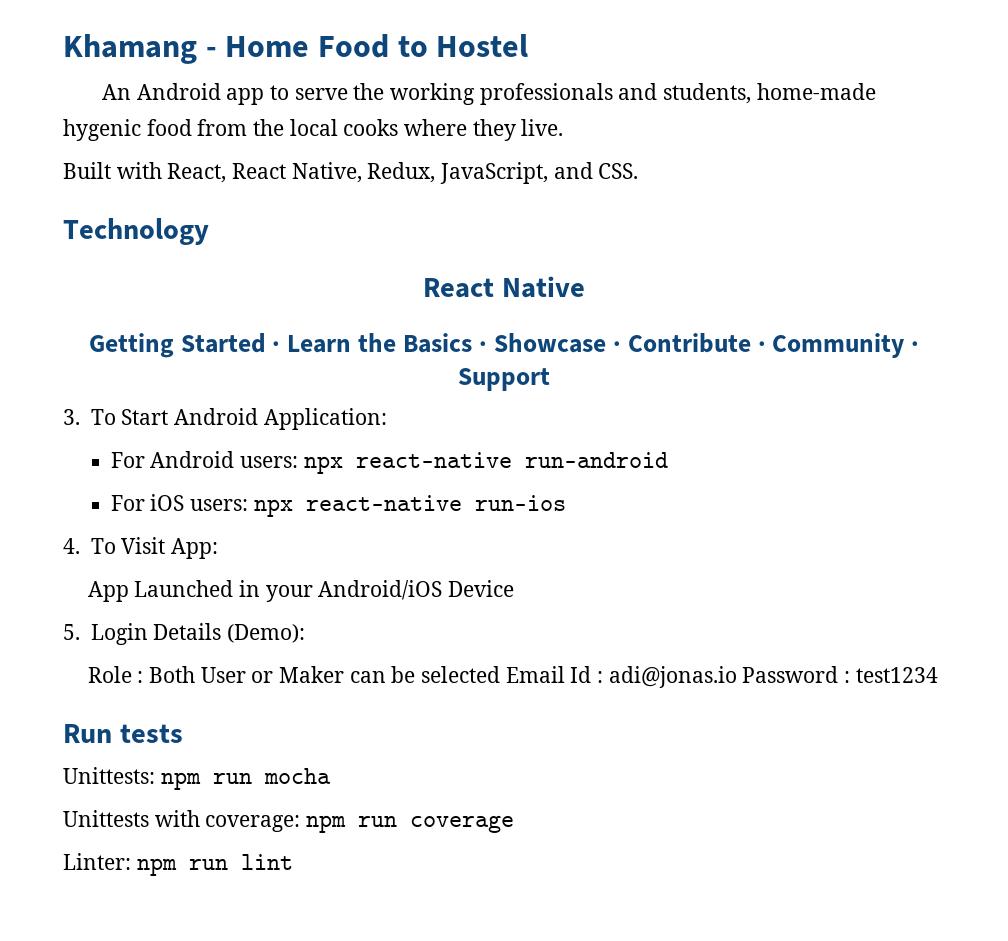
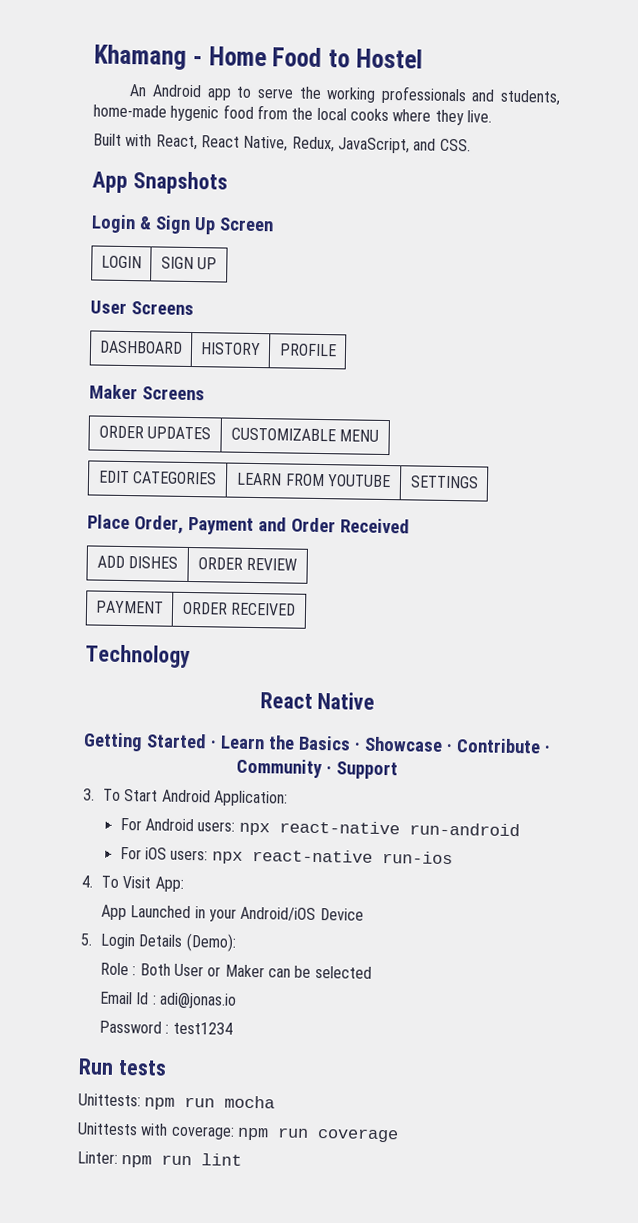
+ App Snapshots
+ Login & Sign Up Screen
+ LOGIN | SIGN UP
+ User Screens
+ DASHBOARD | HISTORY | PROFILE
+ Maker Screens
+ ORDER UPDATES | CUSTOMIZABLE MENU
+ EDIT CATEGORIES | LEARN FROM YOUTUBE | SETTINGS
+ Place Order, Payment and Order Received
+ ADD DISHES | ORDER REVIEW
+ PAYMENT | ORDER RECEIVED
- Role : Both User or Maker can be selected Email Id : adi@jonas.io Password : test1234
+ Role : Both User or Maker can be selected
+ Email Id : adi@jonas.io
+ Password : test1234

